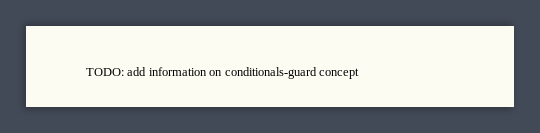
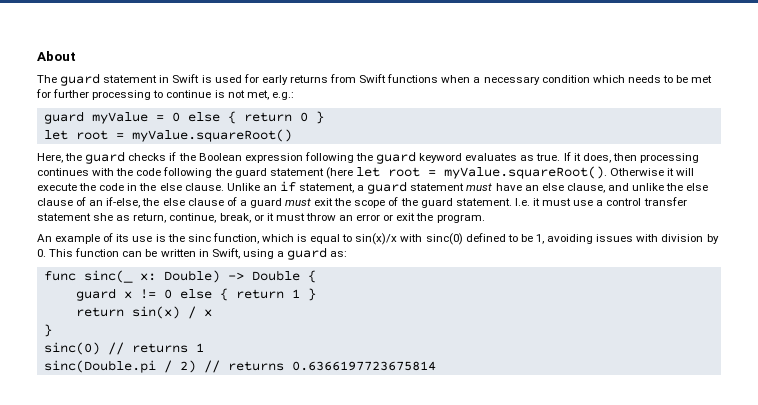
- TODO: add information on conditionals-guard concept
+ About
+ The guard statement in Swift is used for early returns from Swift functions when a necessary condition which needs to be met for further processing to continue is not met, e.g.:
+ guard myValue = 0 else { return 0 }
+ let root = myValue.squareRoot()
+ Here, the guard checks if the Boolean expression following the guard keyword evaluates as true. If it does, then processing continues with the code following the guard statement (here let root = myValue.squareRoot(). Otherwise it will execute the code in the else clause. Unlike an if statement, a guard statement must have an else clause, and unlike the else clause of an if-else, the else clause of a guard must exit the scope of the guard statement. I.e. it must use a control transfer statement she as return, continue, break, or it must throw an error or exit the program.
+ An example of its use is the sinc function, which is equal to sin(x)/x with sinc(0) defined to be 1, avoiding issues with division by 0. This function can be written in Swift, using a guard as:
+ func sinc(_ x: Double) -> Double {
+ guard x != 0 else { return 1 }
+ return sin(x) / x
+ }
+ sinc(0) // returns 1
+ sinc(Double.pi / 2) // returns 0.6366197723675814

